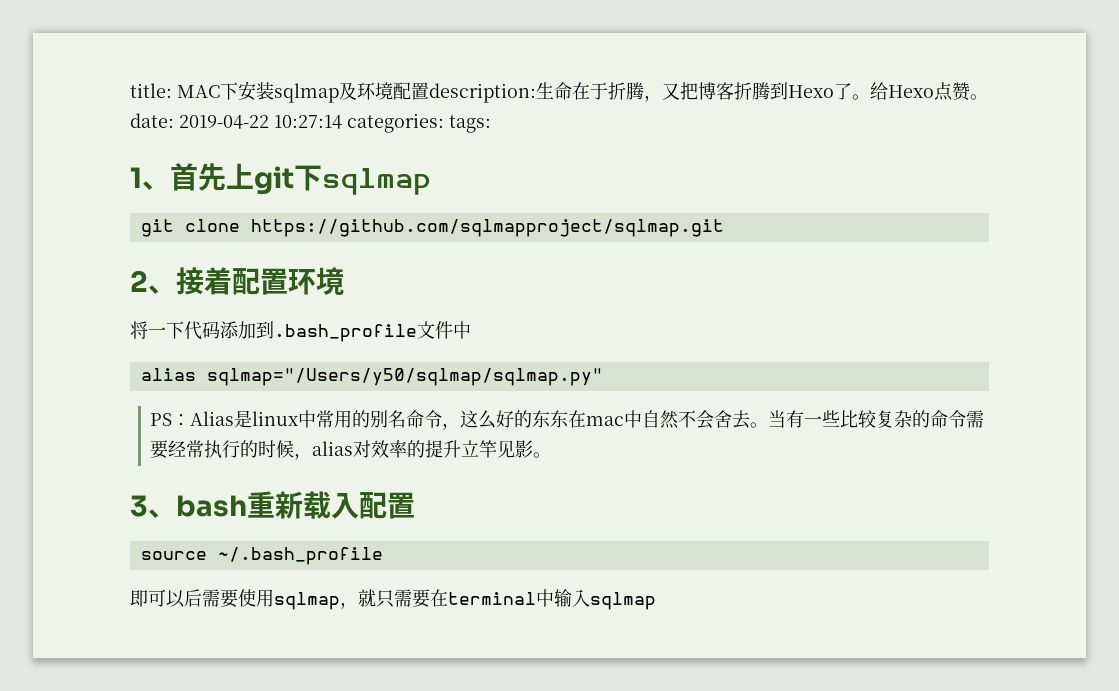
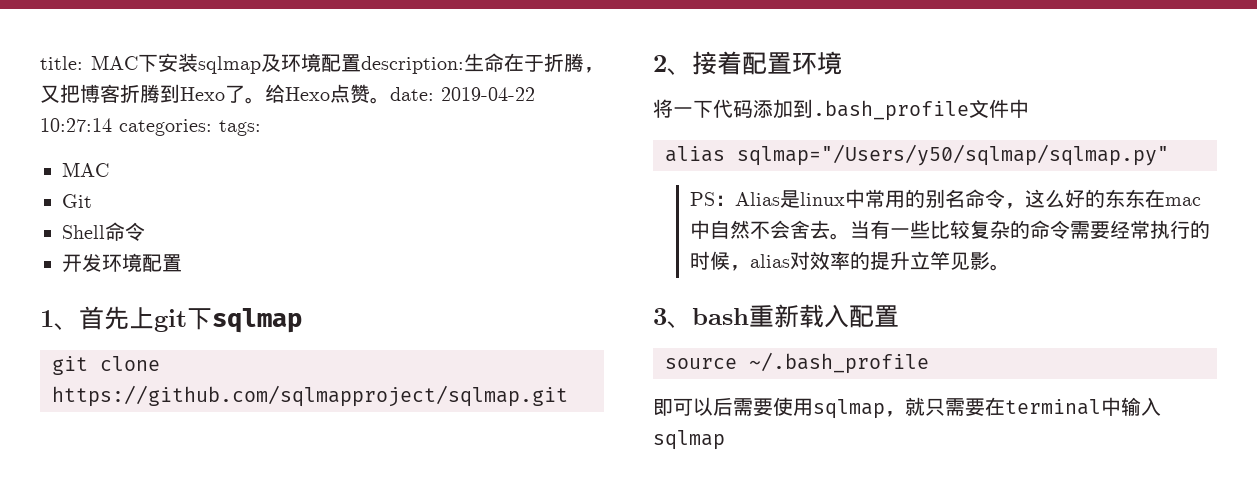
  给Hexo点赞。date: 2019-04-22 10:27:14 categories: tags:
+ MAC
+ Git
+ Shell命令
+ 开发环境配置

